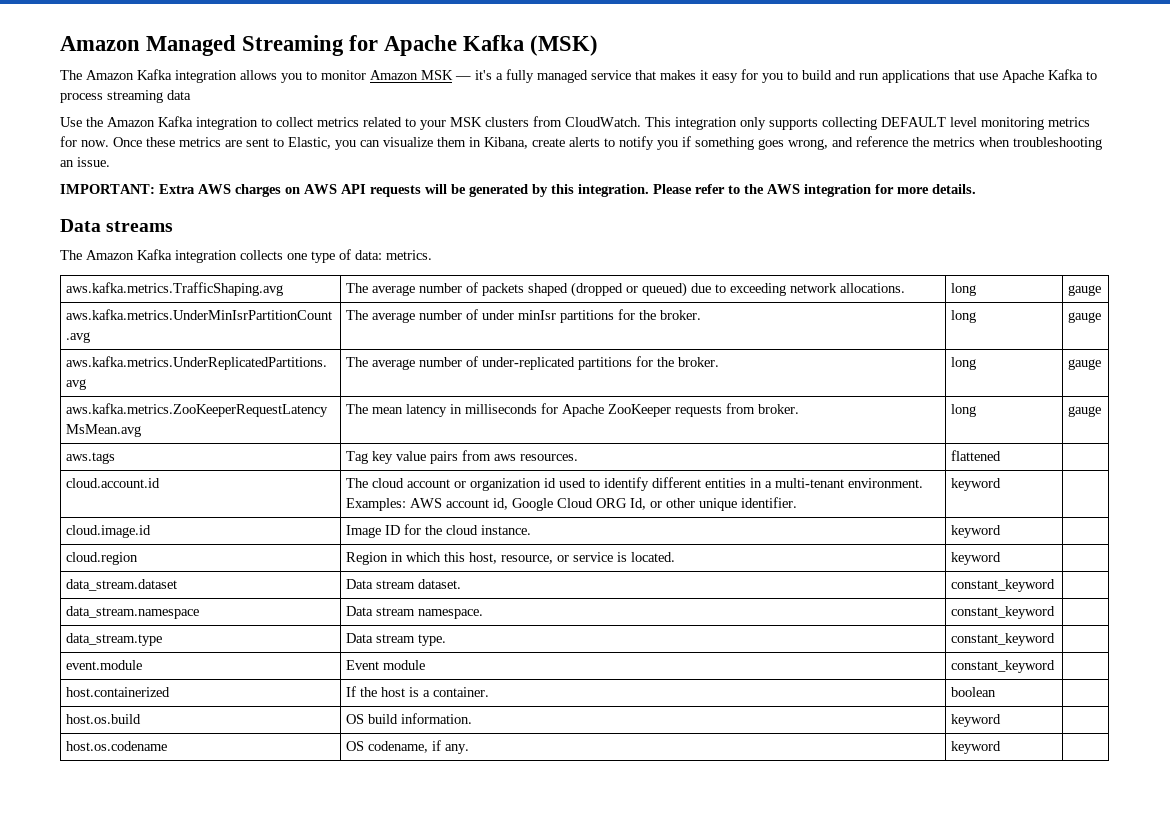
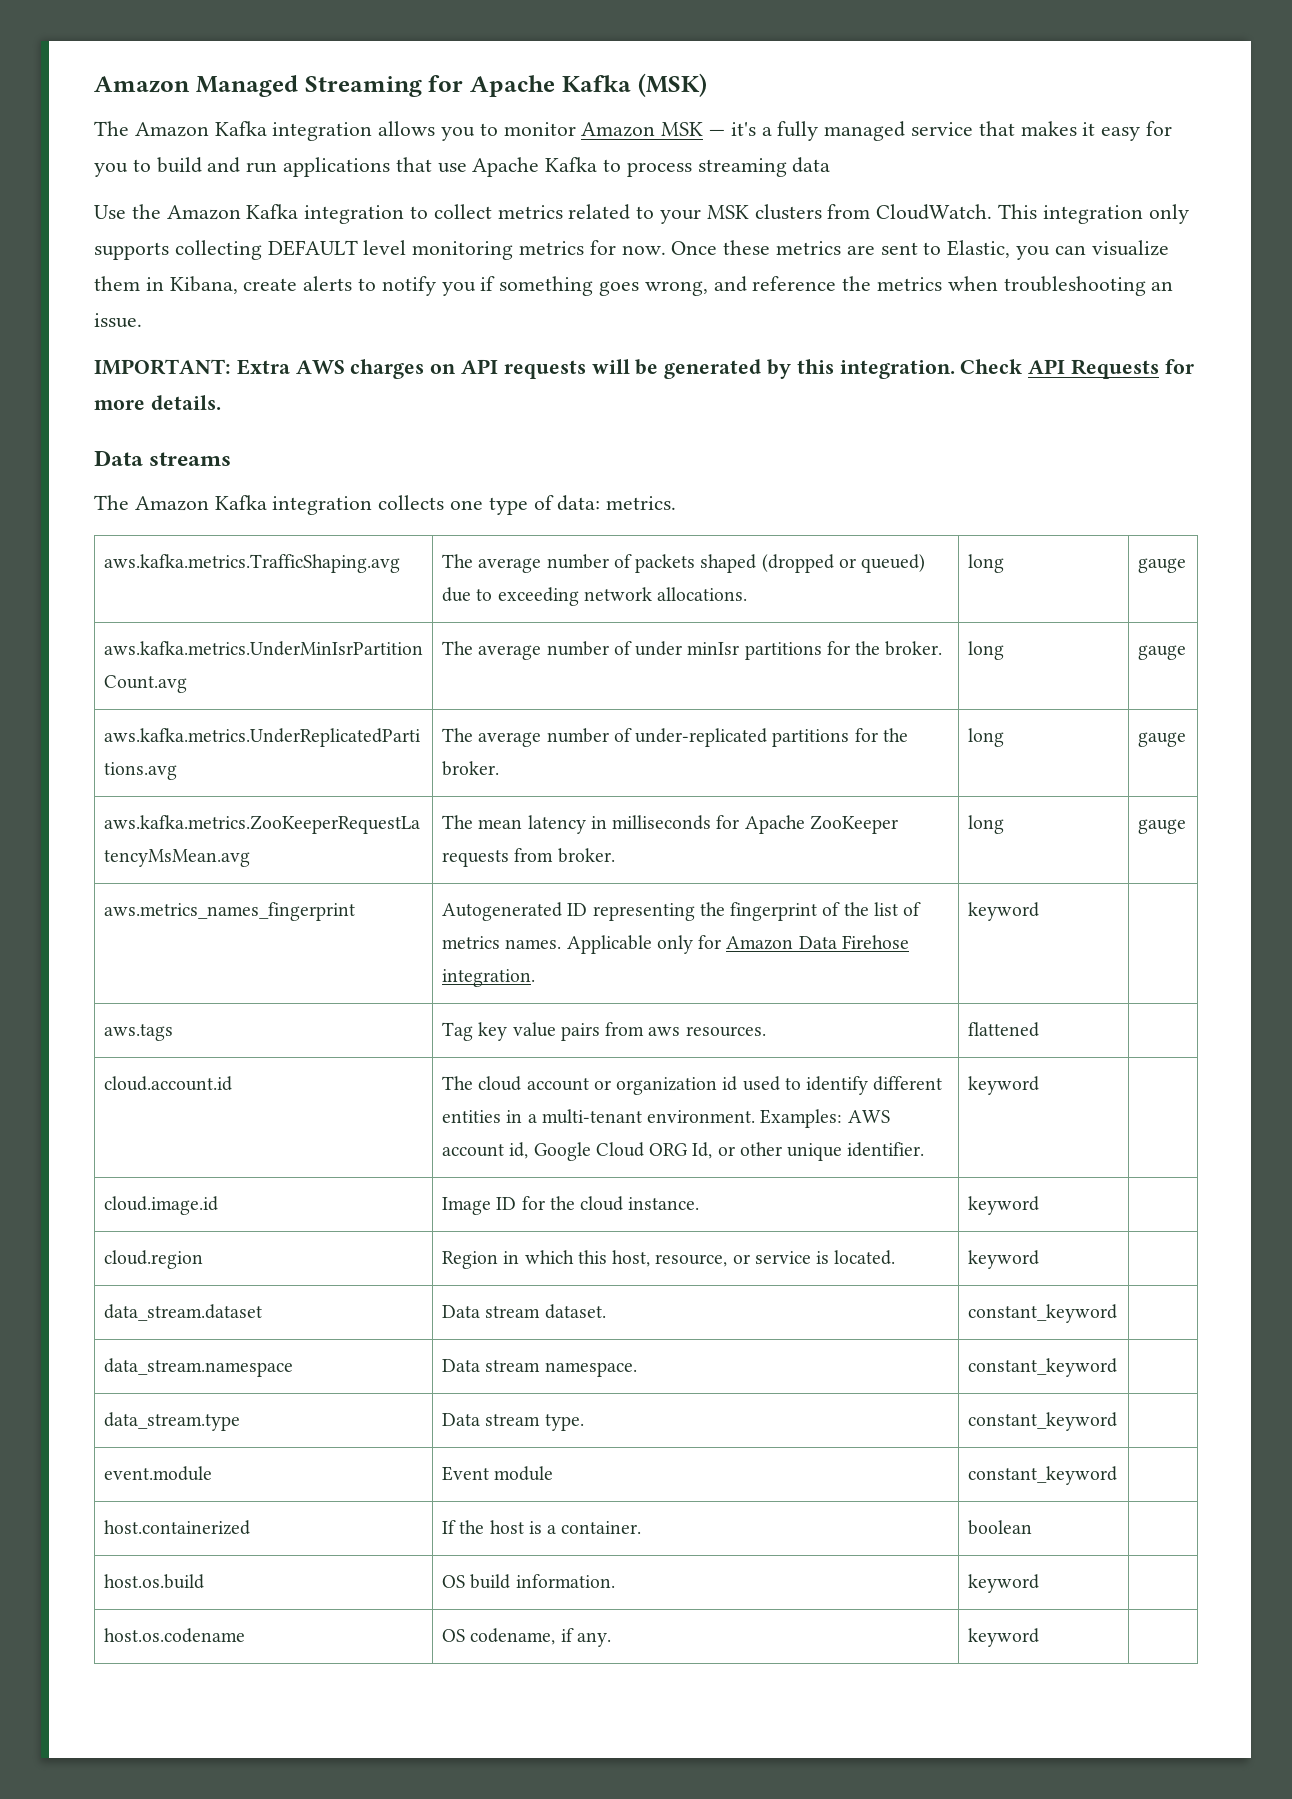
- IMPORTANT: Extra AWS charges on AWS API requests will be generated by this integration.
+ IMPORTANT: Extra AWS charges on API requests will be generated by this integration.
- Please refer to the AWS integration for more details.
+ Check API Requests for more details.
+ aws.metrics_names_fingerprint | Autogenerated ID representing the fingerprint of the list of metrics names. Applicable only for Amazon Data Firehose integration. | keyword |

